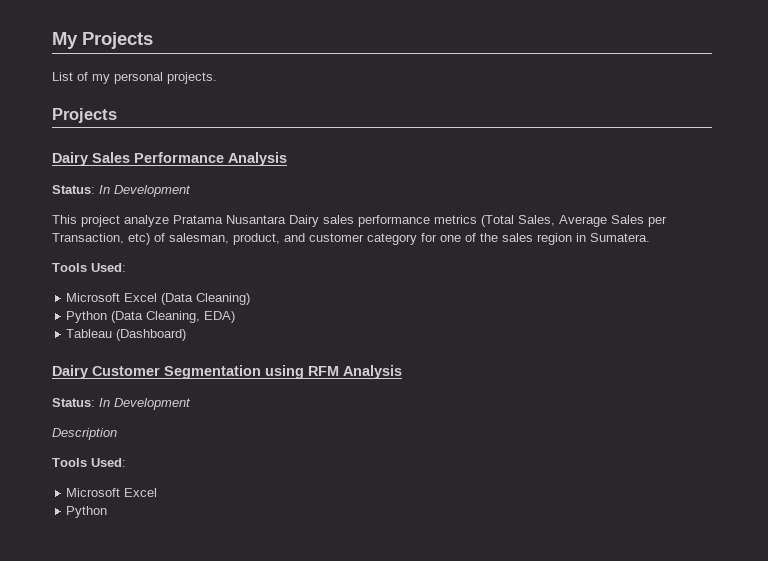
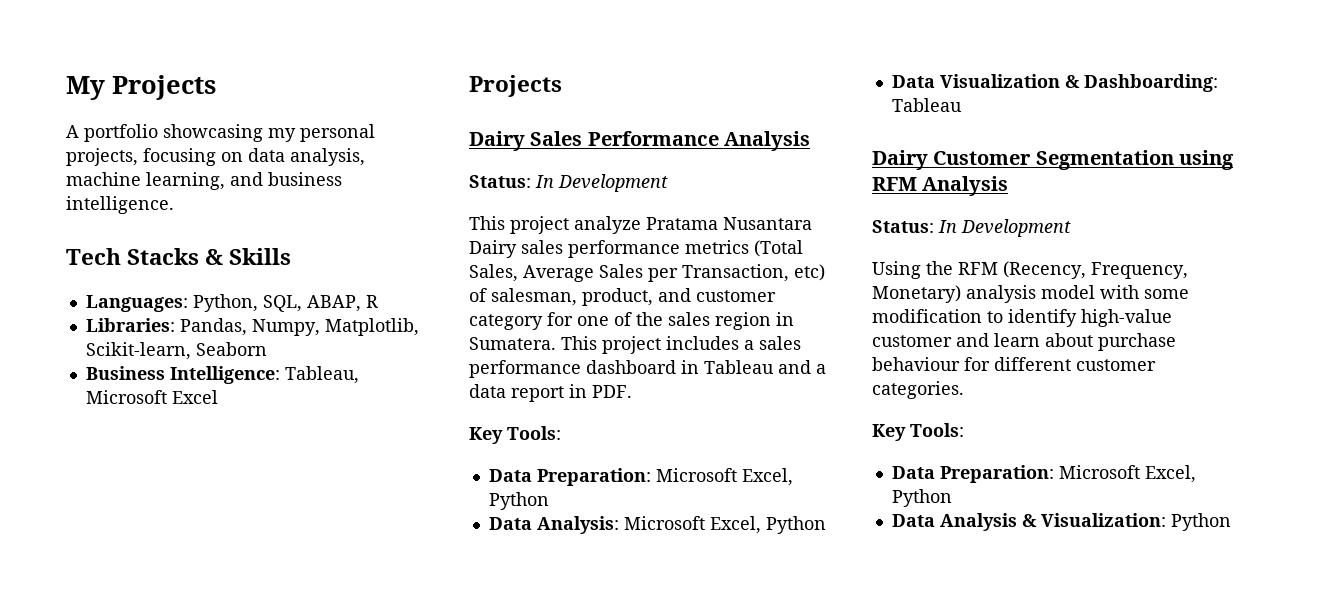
- List of my personal projects.
+ A portfolio showcasing my personal projects, focusing on data analysis, machine learning, and business intelligence.
+ Tech Stacks & Skills
+ Languages: Python, SQL, ABAP, R
+ Libraries: Pandas, Numpy, Matplotlib, Scikit-learn, Seaborn
+ Business Intelligence: Tableau, Microsoft Excel
- This project analyze Pratama Nusantara Dairy sales performance metrics (Total Sales, Average Sales per Transaction, etc) of salesman, product, and customer category for one of the sales region in Sumatera.
- Tools Used:
- Microsoft Excel (Data Cleaning)
- Python (Data Cleaning, EDA)
- Tableau (Dashboard)
+ This project analyze Pratama Nusantara Dairy sales performance metrics (Total Sales, Average Sales per Transaction, etc) of salesman, product, and customer category for one of the sales region in Sumatera. This project includes a sales performance dashboard in Tableau and a data report in PDF.
+ Key Tools:
+ Data Preparation: Microsoft Excel, Python
+ Data Analysis: Microsoft Excel, Python
+ Data Visualization & Dashboarding: Tableau
- Description
- Tools Used:
- Microsoft Excel
- Python
+ Using the RFM (Recency, Frequency, Monetary) analysis model with some modification to identify high-value customer and learn about purchase behaviour for different customer categories.
+ Key Tools:
+ Data Preparation: Microsoft Excel, Python
+ Data Analysis & Visualization: Python

